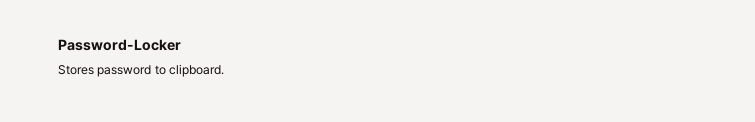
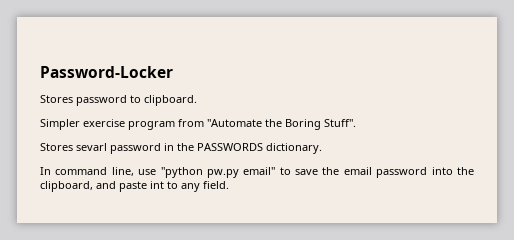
+ Simpler exercise program from "Automate the Boring Stuff".
+ Stores sevarl password in the PASSWORDS dictionary.
+ In command line, use "python pw.py email" to save the email password into the clipboard, and paste int to any field.

